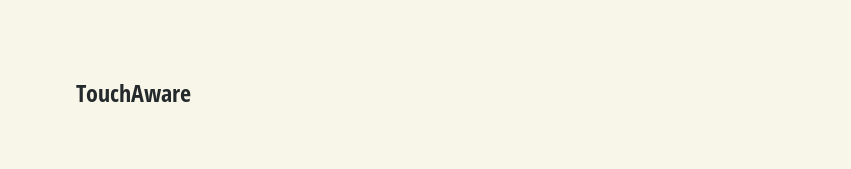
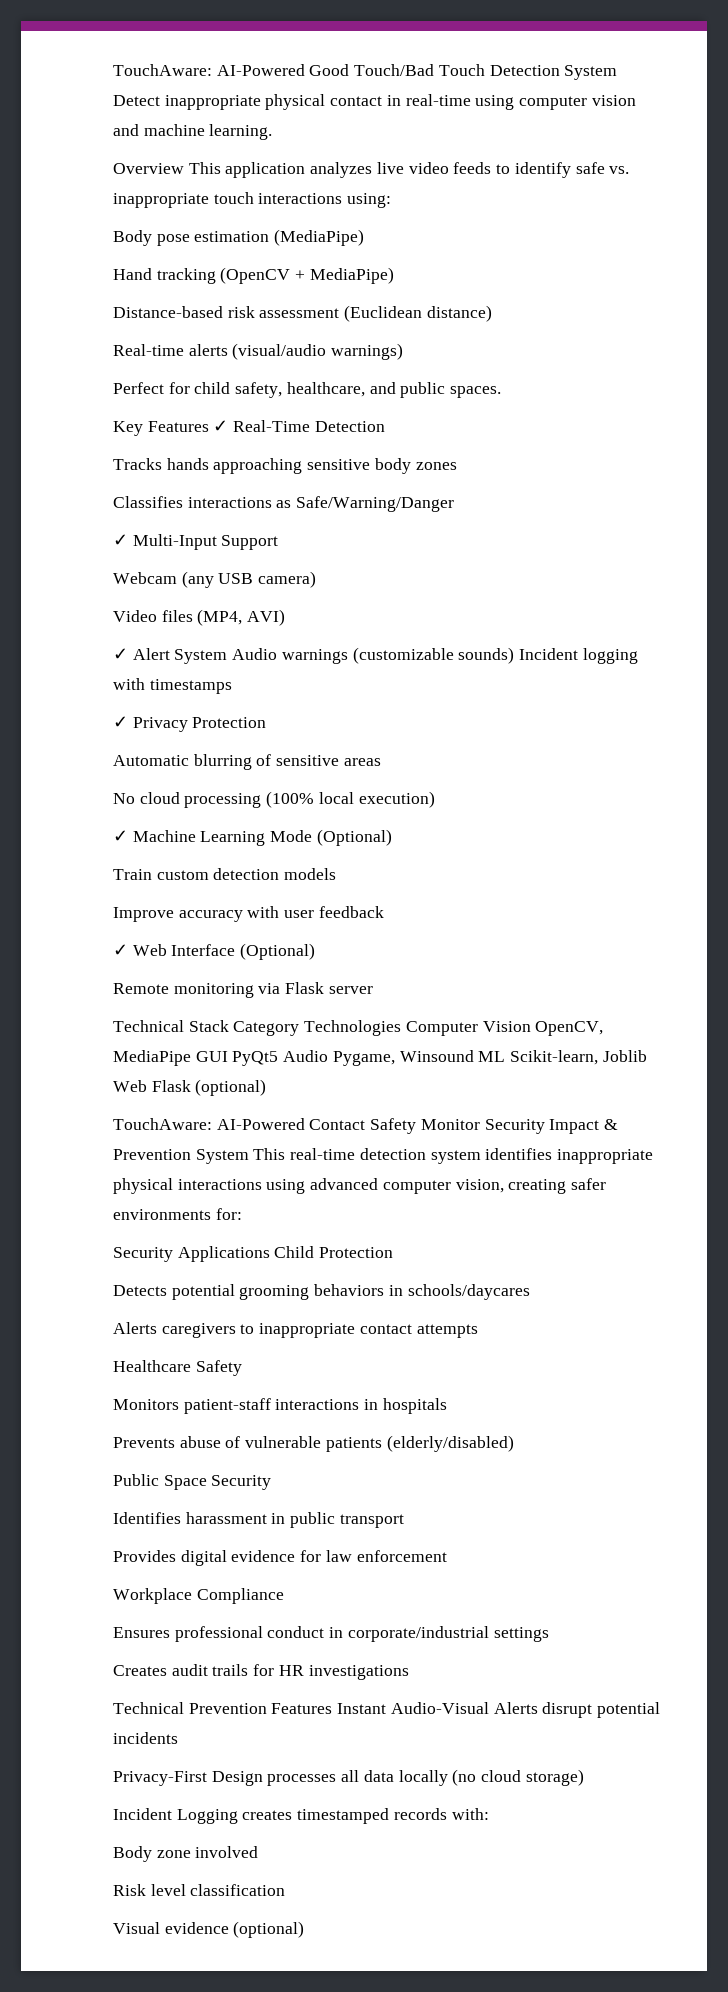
- TouchAware
+ TouchAware: AI-Powered Good Touch/Bad Touch Detection System Detect inappropriate physical contact in real-time using computer vision and machine learning.
+ Overview This application analyzes live video feeds to identify safe vs. inappropriate touch interactions using:
+ Body pose estimation (MediaPipe)
+ Hand tracking (OpenCV + MediaPipe)
+ Distance-based risk assessment (Euclidean distance)
+ Real-time alerts (visual/audio warnings)
+ Perfect for child safety, healthcare, and public spaces.
+ Key Features ✓ Real-Time Detection
+ Tracks hands approaching sensitive body zones
+ Classifies interactions as Safe/Warning/Danger
+ ✓ Multi-Input Support
+ Webcam (any USB camera)
+ Video files (MP4, AVI)
+ ✓ Alert System Audio warnings (customizable sounds) Incident logging with timestamps
+ ✓ Privacy Protection
+ Automatic blurring of sensitive areas
+ No cloud processing (100% local execution)
+ ✓ Machine Learning Mode (Optional)
+ Train custom detection models
+ Improve accuracy with user feedback
+ ✓ Web Interface (Optional)
+ Remote monitoring via Flask server
+ Technical Stack Category Technologies Computer Vision OpenCV, MediaPipe GUI PyQt5 Audio Pygame, Winsound ML Scikit-learn, Joblib Web Flask (optional)
+ TouchAware: AI-Powered Contact Safety Monitor Security Impact & Prevention System This real-time detection system identifies inappropriate physical interactions using advanced computer vision, creating safer environments for:
+ Security Applications Child Protection
+ Detects potential grooming behaviors in schools/daycares
+ Alerts caregivers to inappropriate contact attempts
+ Healthcare Safety
+ Monitors patient-staff interactions in hospitals
+ Prevents abuse of vulnerable patients (elderly/disabled)
+ Public Space Security
+ Identifies harassment in public transport
+ Provides digital evidence for law enforcement
+ Workplace Compliance
+ Ensures professional conduct in corporate/industrial settings
+ Creates audit trails for HR investigations
+ Technical Prevention Features Instant Audio-Visual Alerts disrupt potential incidents
+ Privacy-First Design processes all data locally (no cloud storage)
+ Incident Logging creates timestamped records with:
+ Body zone involved
+ Risk level classification
+ Visual evidence (optional)

